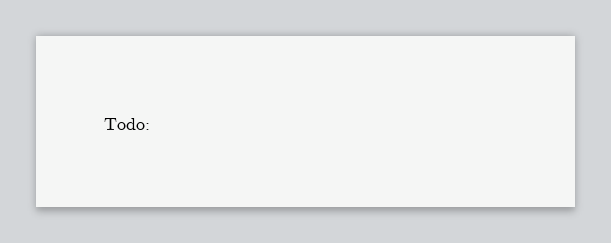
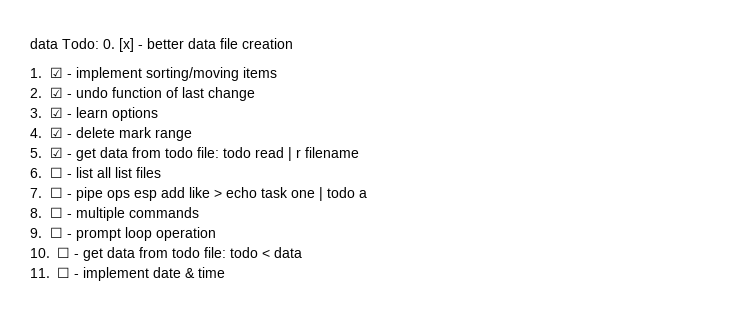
- Todo:
+ data Todo: 0. [x] - better data file creation
+ 1. ☑ - implement sorting/moving items
+ 2. ☑ - undo function of last change
+ 3. ☑ - learn options
+ 4. ☑ - delete mark range
+ 5. ☑ - get data from todo file: todo read | r filename
+ 6. ☐ - list all list files
+ 7. ☐ - pipe ops esp add like > echo task one | todo a
+ 8. ☐ - multiple commands
+ 9. ☐ - prompt loop operation
+ 10. ☐ - get data from todo file: todo < data
+ 11. ☐ - implement date & time

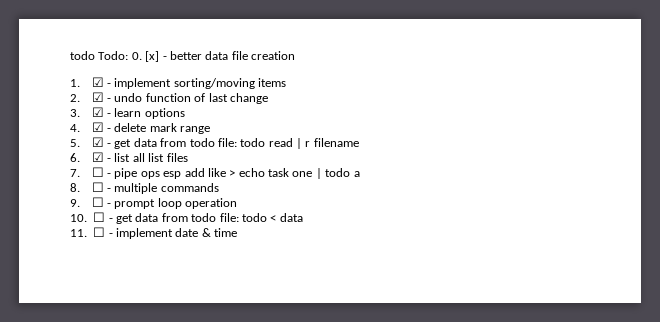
- data Todo: 0. [x] - better data file creation
+ todo Todo: 0. [x] - better data file creation
- 6. ☐ - list all list files
+ 6. ☑ - list all list files

